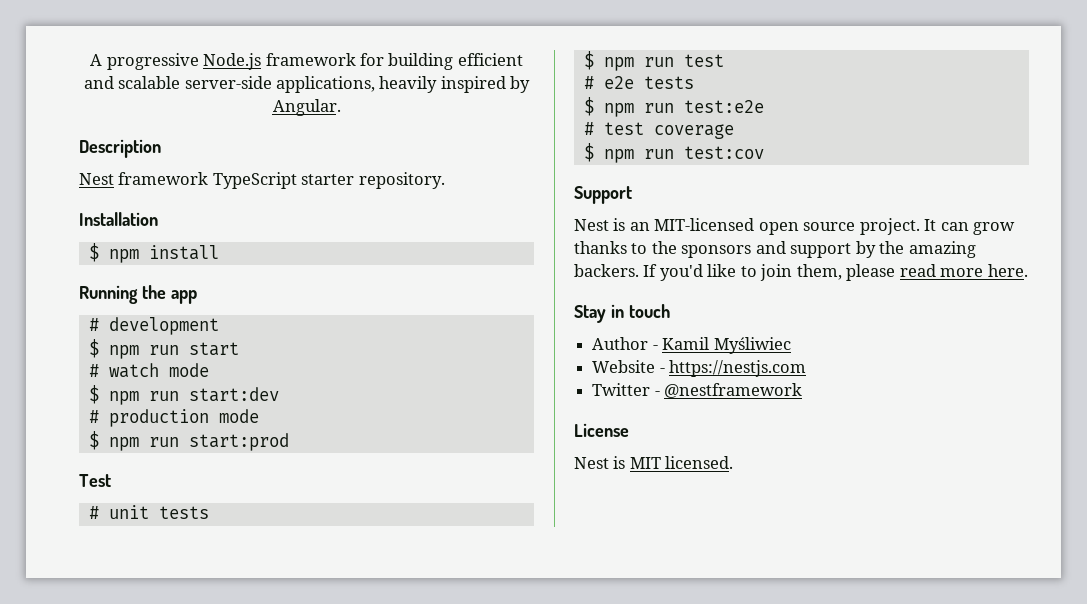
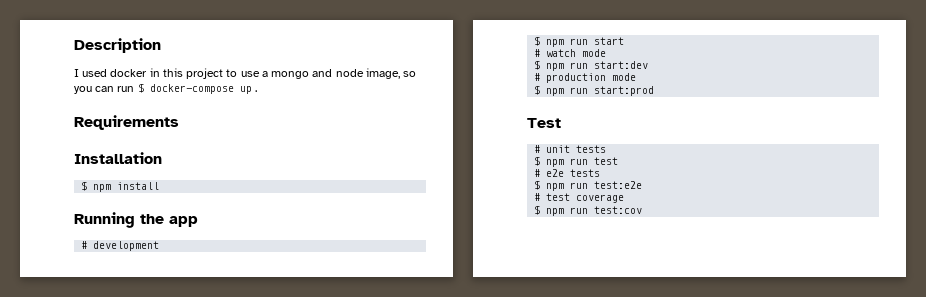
- A progressive Node.js framework for building efficient and scalable server-side applications, heavily inspired by Angular.
  Description
- Nest framework TypeScript starter repository.
+ I used docker in this project to use a mongo and node image, so you can run $ docker-compose up .
+ Requirements
- Support
- Nest is an MIT-licensed open source project. It can grow thanks to the sponsors and support by the amazing backers. If you'd like to join them, please read more here.
- Stay in touch
- Author - Kamil Myśliwiec
- Website - https://nestjs.com
- Twitter - @nestframework
- License
- Nest is MIT licensed.

